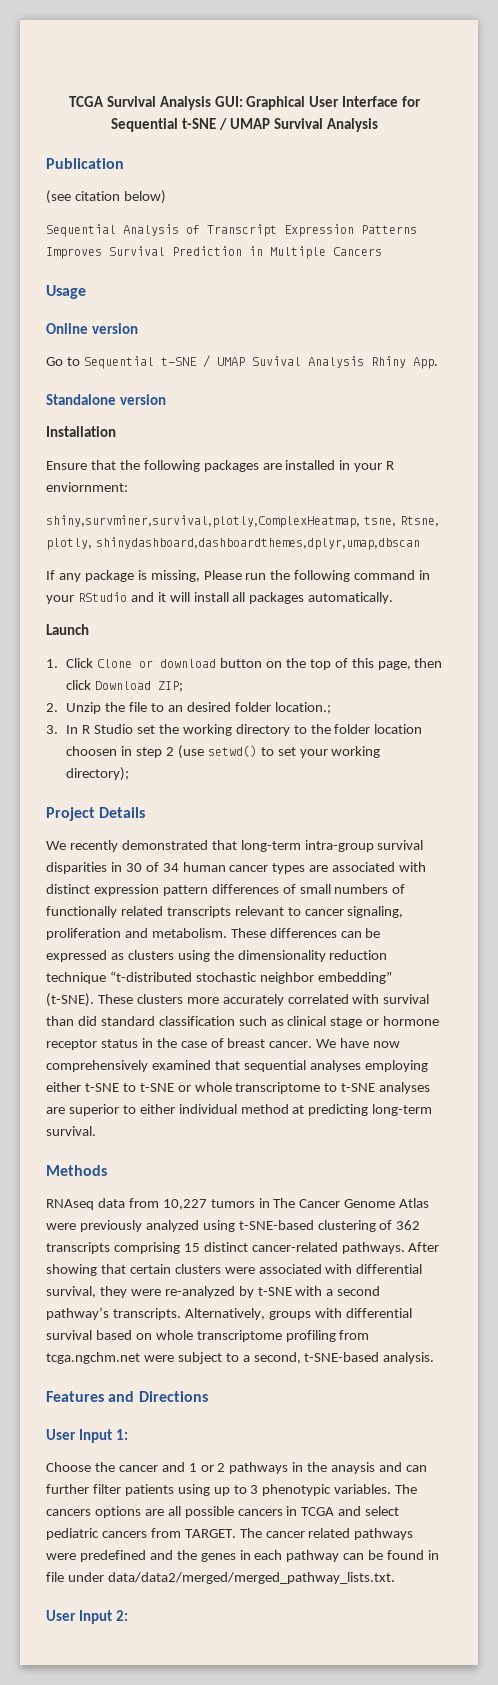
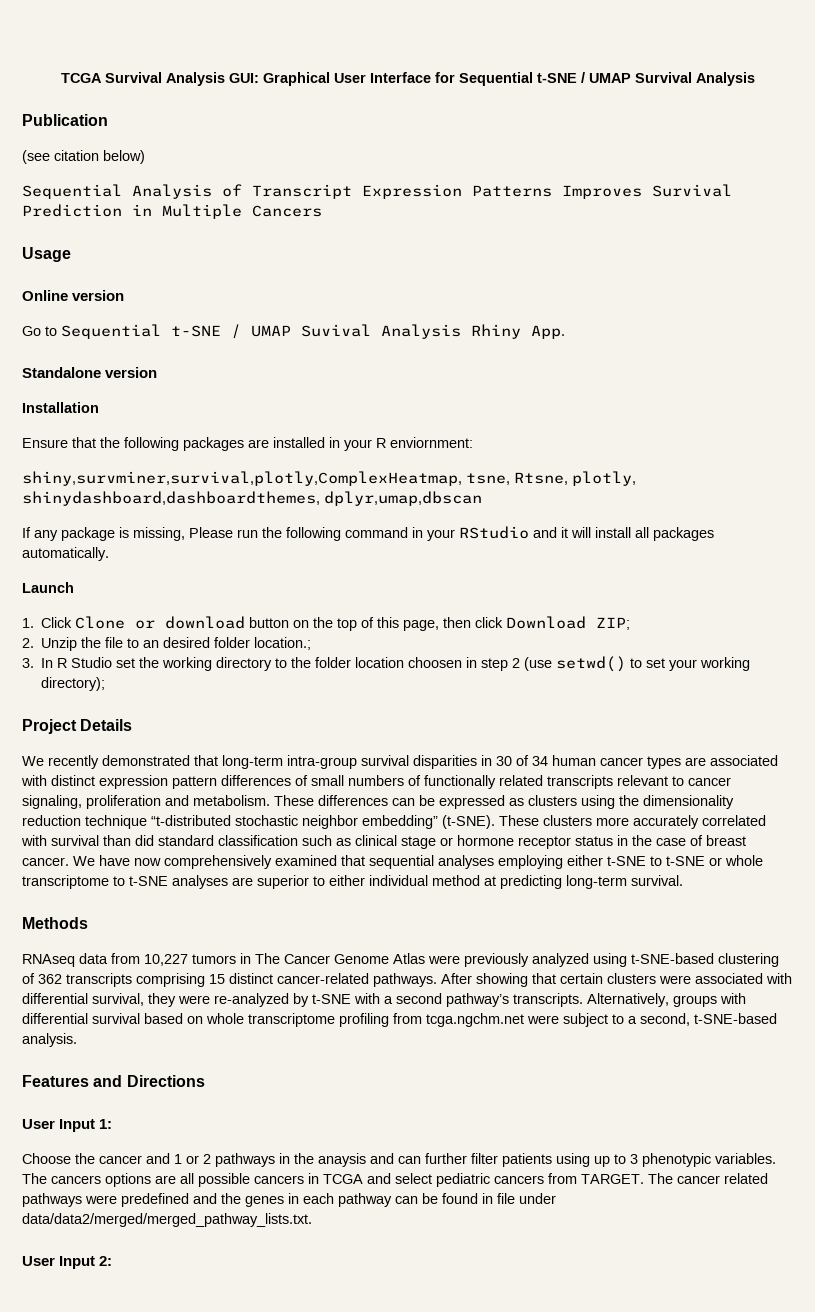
- shiny,survminer,survival,plotly,ComplexHeatmap, tsne, Rtsne, plotly, shinydashboard,dashboardthemes,dplyr,umap,dbscan
+ shiny,survminer,survival,plotly,ComplexHeatmap, tsne, Rtsne, plotly, shinydashboard,dashboardthemes, dplyr,umap,dbscan

